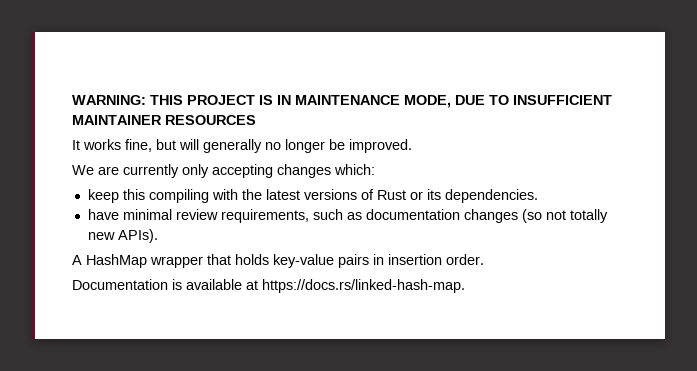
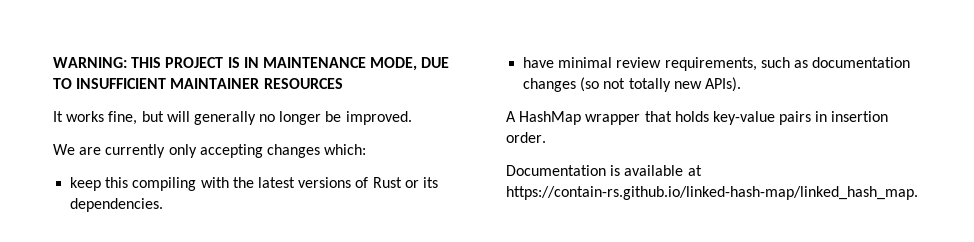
- Documentation is available at https://docs.rs/linked-hash-map.
+ Documentation is available at https://contain-rs.github.io/linked-hash-map/linked_hash_map.

